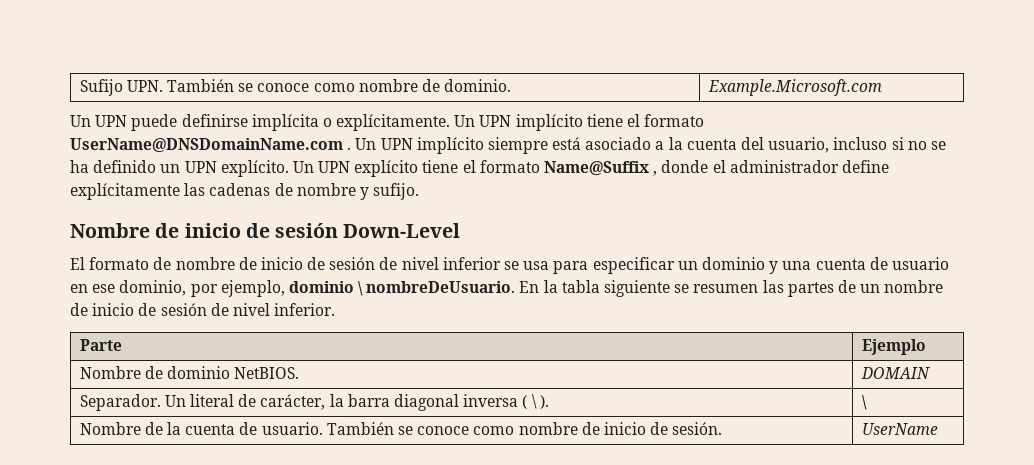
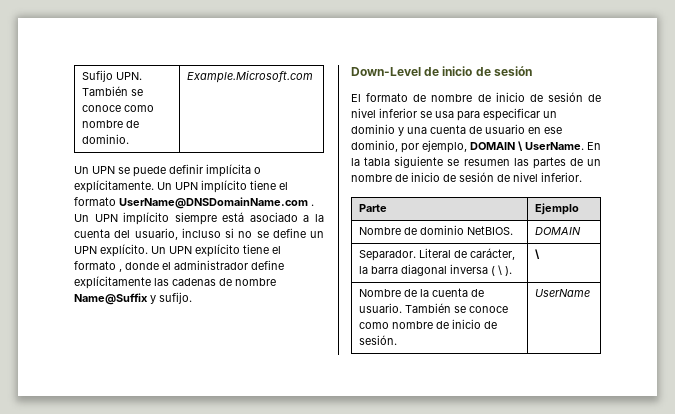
- Un UPN puede definirse implícita o explícitamente.
+ Un UPN se puede definir implícita o explícitamente.
- Un UPN implícito siempre está asociado a la cuenta del usuario, incluso si no se ha definido un UPN explícito.
+ Un UPN implícito siempre está asociado a la cuenta del usuario, incluso si no se define un UPN explícito.
- Un UPN explícito tiene el formato Name@Suffix , donde el administrador define explícitamente las cadenas de nombre y sufijo.
+ Un UPN explícito tiene el formato , donde el administrador define explícitamente las cadenas de nombre Name@Suffix y sufijo.
- Nombre de inicio de sesión Down-Level
+ Down-Level de inicio de sesión
- El formato de nombre de inicio de sesión de nivel inferior se usa para especificar un dominio y una cuenta de usuario en ese dominio, por ejemplo, dominio \ nombreDeUsuario.
+ El formato de nombre de inicio de sesión de nivel inferior se usa para especificar un dominio y una cuenta de usuario en ese dominio, por ejemplo, DOMAIN \ UserName.
- Separador. Un literal de carácter, la barra diagonal inversa ( \ ). | \
+ Separador. Literal de carácter, la barra diagonal inversa ( \ ). | \

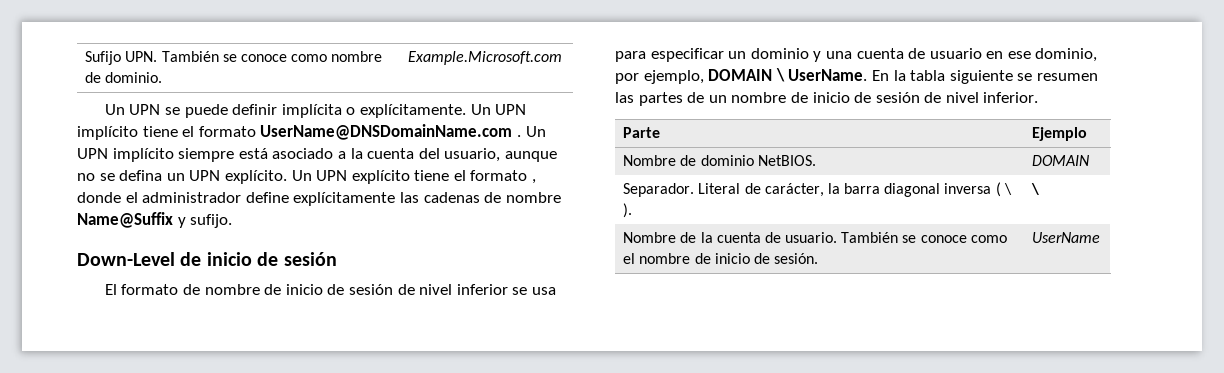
- Un UPN implícito siempre está asociado a la cuenta del usuario, incluso si no se define un UPN explícito.
+ Un UPN implícito siempre está asociado a la cuenta del usuario, aunque no se defina un UPN explícito.
- Nombre de la cuenta de usuario. También se conoce como nombre de inicio de sesión. | UserName
+ Nombre de la cuenta de usuario. También se conoce como el nombre de inicio de sesión. | UserName

